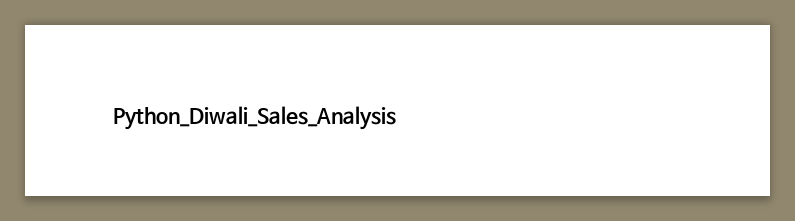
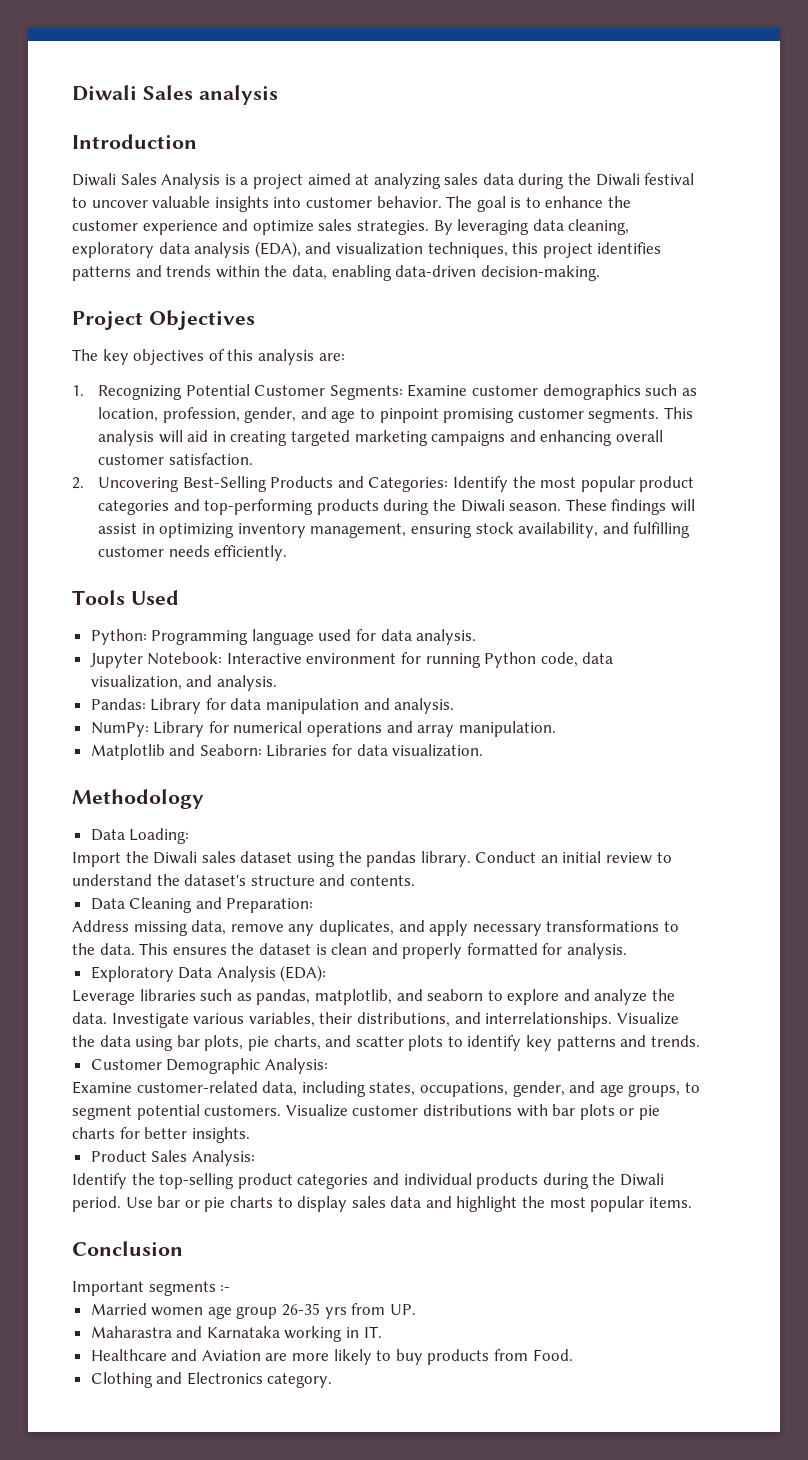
- Python_Diwali_Sales_Analysis
+ Diwali Sales analysis
+ Introduction
+ Diwali Sales Analysis is a project aimed at analyzing sales data during the Diwali festival to uncover valuable insights into customer behavior. The goal is to enhance the customer experience and optimize sales strategies. By leveraging data cleaning, exploratory data analysis (EDA), and visualization techniques, this project identifies patterns and trends within the data, enabling data-driven decision-making.
+ Project Objectives
+ The key objectives of this analysis are:
+ 1. Recognizing Potential Customer Segments: Examine customer demographics such as location, profession, gender, and age to pinpoint promising customer segments. This analysis will aid in creating targeted marketing campaigns and enhancing overall customer satisfaction.
+ 2. Uncovering Best-Selling Products and Categories: Identify the most popular product categories and top-performing products during the Diwali season. These findings will assist in optimizing inventory management, ensuring stock availability, and fulfilling customer needs efficiently.
+ Tools Used
+ Python: Programming language used for data analysis.
+ Jupyter Notebook: Interactive environment for running Python code, data visualization, and analysis.
+ Pandas: Library for data manipulation and analysis.
+ NumPy: Library for numerical operations and array manipulation.
+ Matplotlib and Seaborn: Libraries for data visualization.
+ Methodology
+ Data Loading:
+ Import the Diwali sales dataset using the pandas library. Conduct an initial review to understand the dataset's structure and contents.
+ Data Cleaning and Preparation:
+ Address missing data, remove any duplicates, and apply necessary transformations to the data. This ensures the dataset is clean and properly formatted for analysis.
+ Exploratory Data Analysis (EDA):
+ Leverage libraries such as pandas, matplotlib, and seaborn to explore and analyze the data. Investigate various variables, their distributions, and interrelationships. Visualize the data using bar plots, pie charts, and scatter plots to identify key patterns and trends.
+ Customer Demographic Analysis:
+ Examine customer-related data, including states, occupations, gender, and age groups, to segment potential customers. Visualize customer distributions with bar plots or pie charts for better insights.
+ Product Sales Analysis:
+ Identify the top-selling product categories and individual products during the Diwali period. Use bar or pie charts to display sales data and highlight the most popular items.
+ Conclusion
+ Important segments :-
+ Married women age group 26-35 yrs from UP.
+ Maharastra and Karnataka working in IT.
+ Healthcare and Aviation are more likely to buy products from Food.
+ Clothing and Electronics category.

